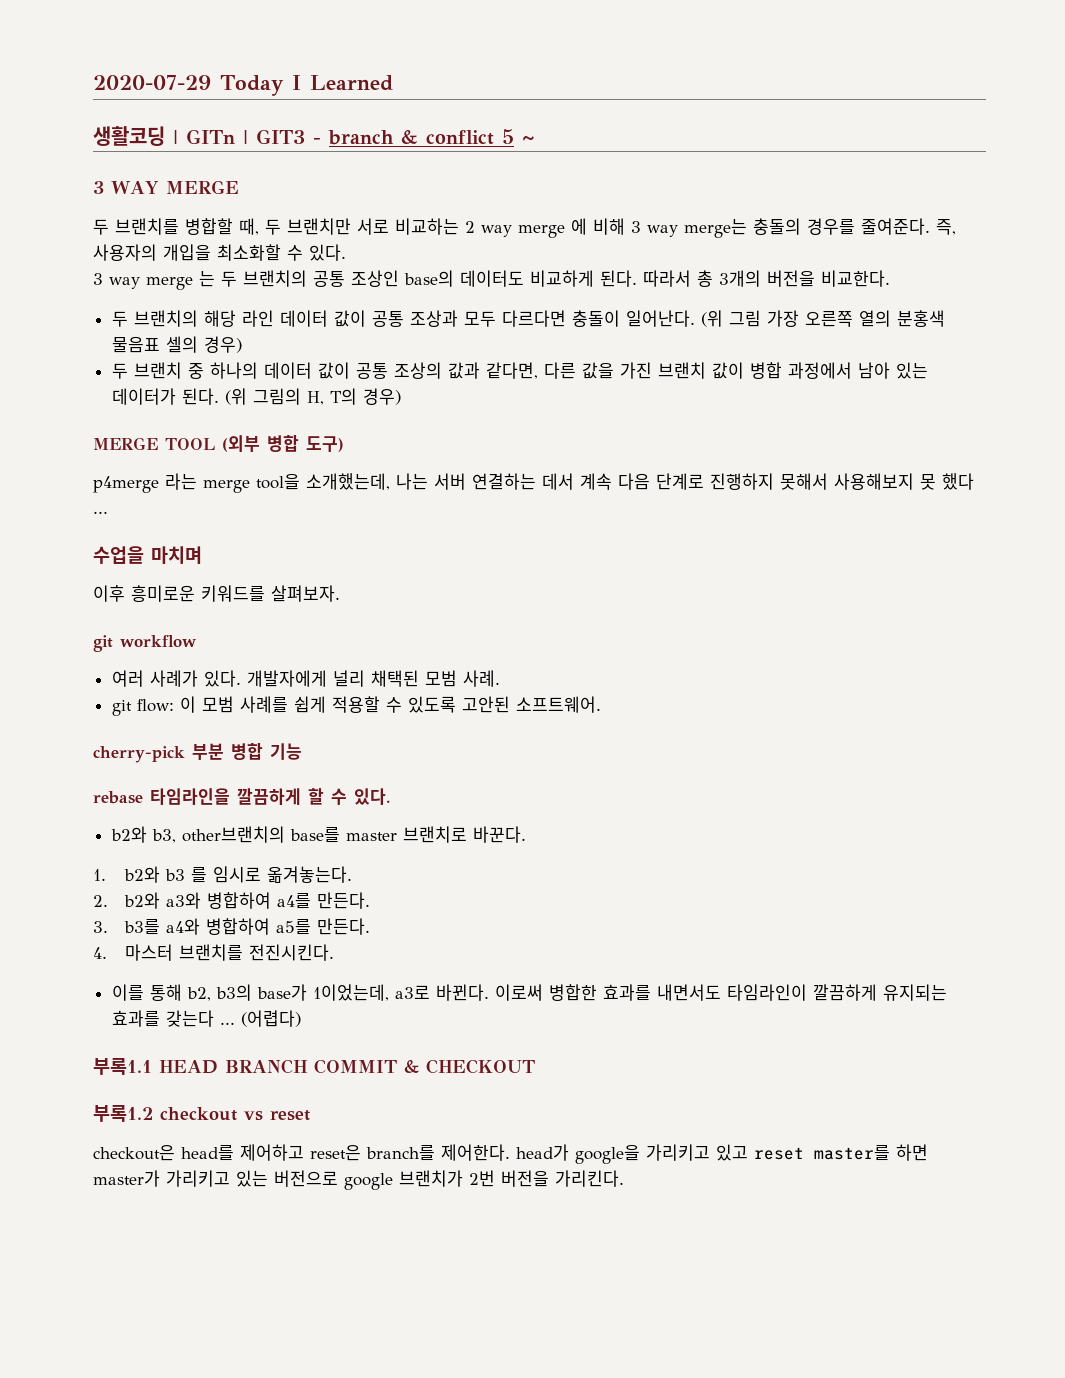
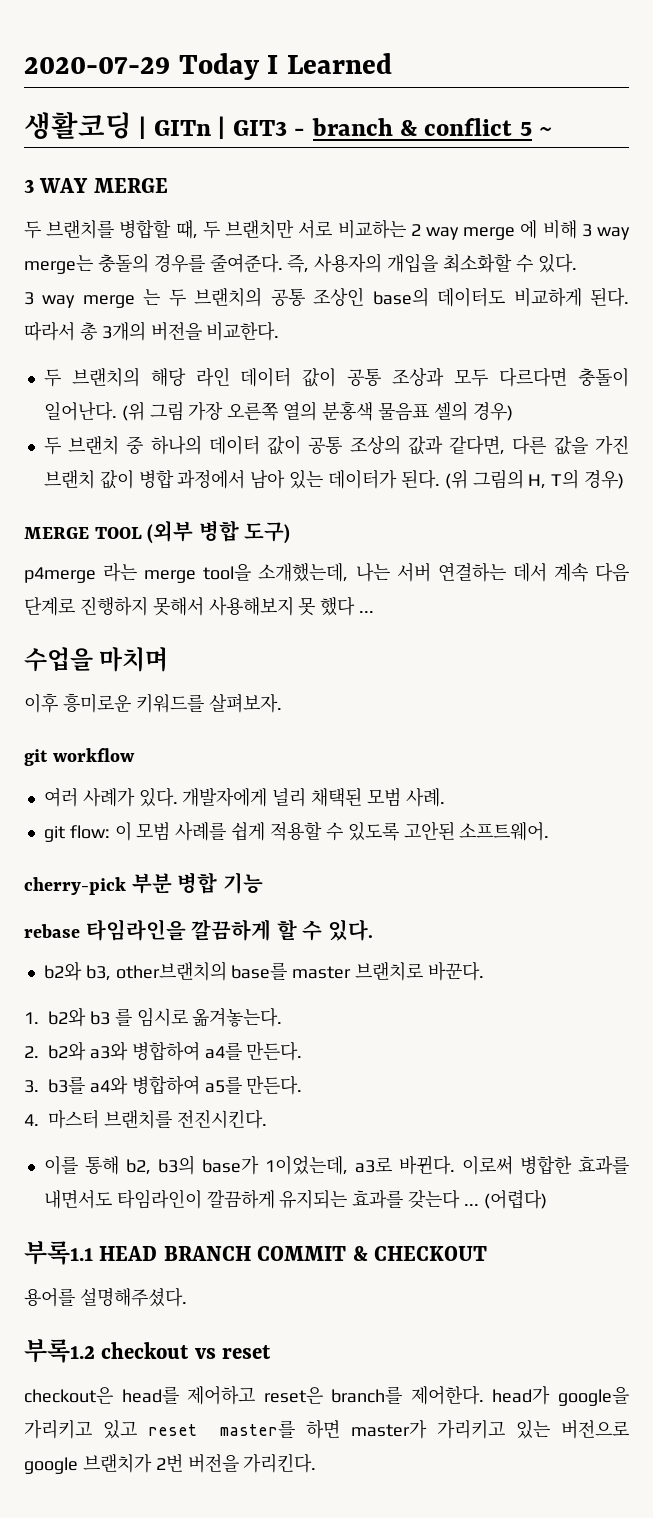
+ 용어를 설명해주셨다.

